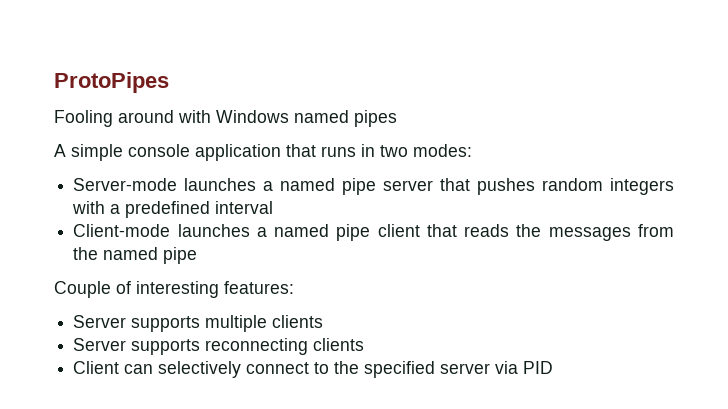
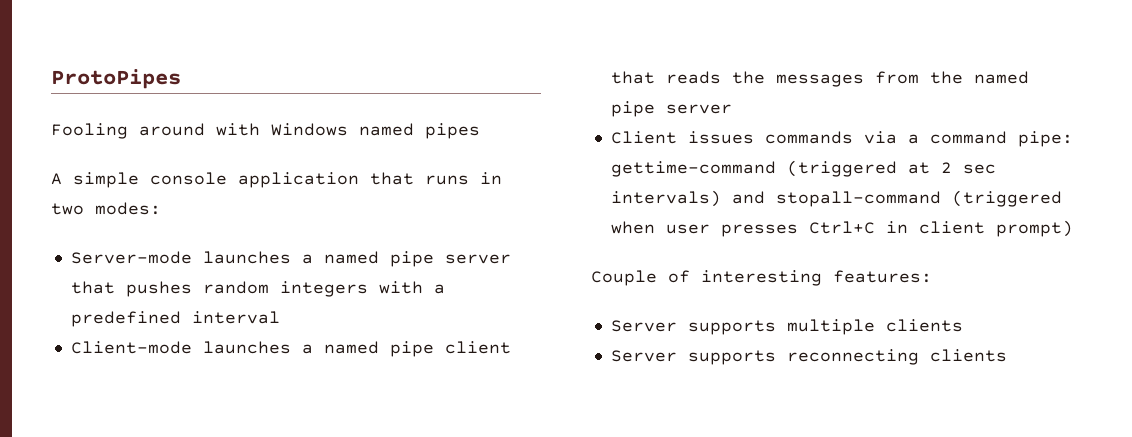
- Client-mode launches a named pipe client that reads the messages from the named pipe
+ Client-mode launches a named pipe client that reads the messages from the named pipe server
+ Client issues commands via a command pipe: gettime-command (triggered at 2 sec intervals) and stopall-command (triggered when user presses Ctrl+C in client prompt)
- Client can selectively connect to the specified server via PID

